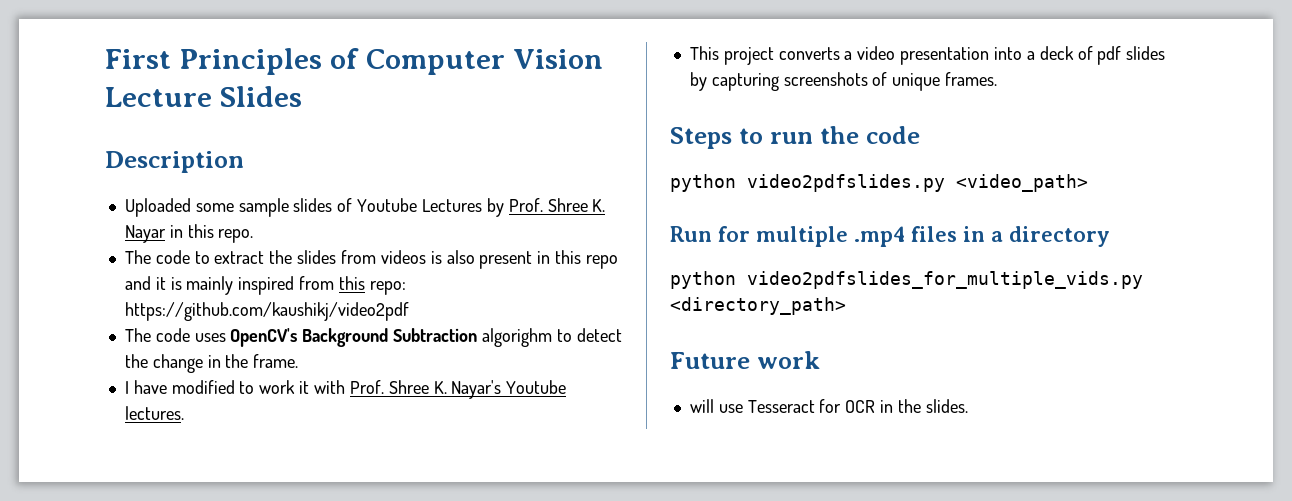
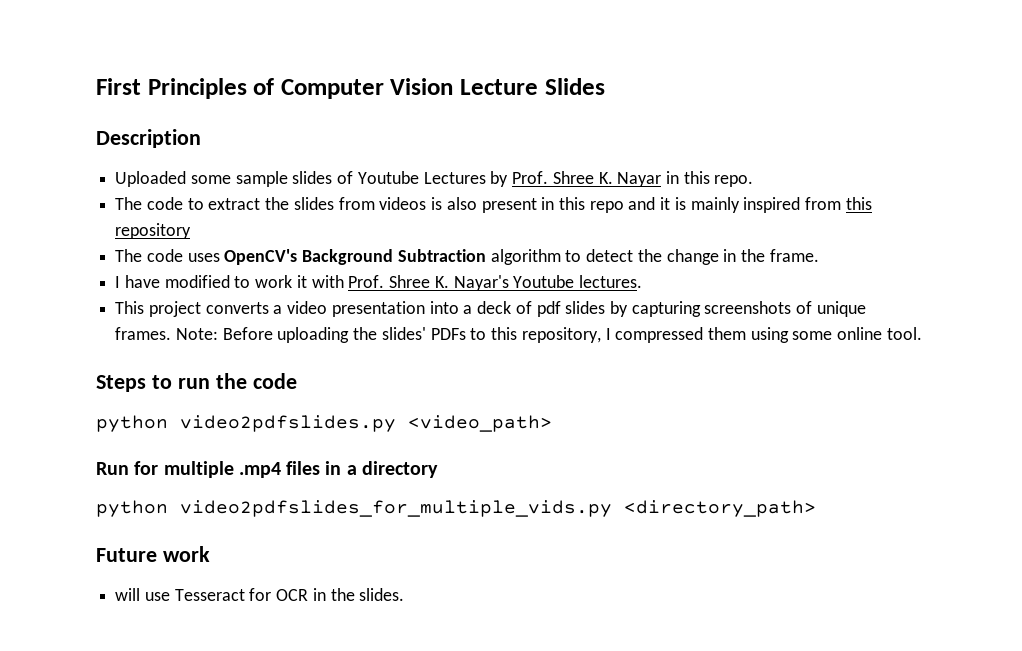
- The code to extract the slides from videos is also present in this repo and it is mainly inspired from this repo: https://github.com/kaushikj/video2pdf
+ The code to extract the slides from videos is also present in this repo and it is mainly inspired from this repository
- The code uses OpenCV's Background Subtraction algorighm to detect the change in the frame.
+ The code uses OpenCV's Background Subtraction algorithm to detect the change in the frame.
+ Note: Before uploading the slides' PDFs to this repository, I compressed them using some online tool.

